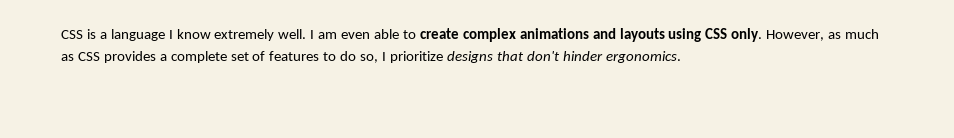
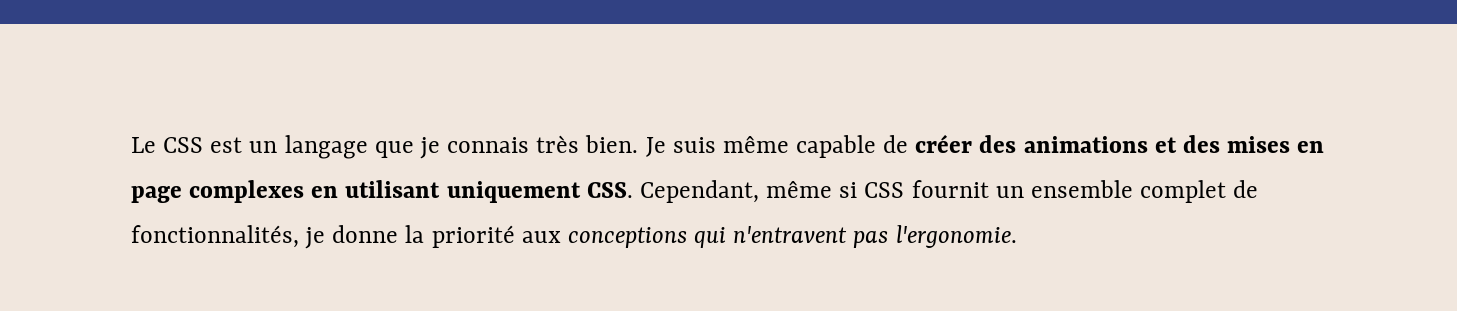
- CSS is a language I know extremely well. I am even able to create complex animations and layouts using CSS only. However, as much as CSS provides a complete set of features to do so, I prioritize designs that don't hinder ergonomics.
+ Le CSS est un langage que je connais très bien. Je suis même capable de créer des animations et des mises en page complexes en utilisant uniquement CSS. Cependant, même si CSS fournit un ensemble complet de fonctionnalités, je donne la priorité aux conceptions qui n'entravent pas l'ergonomie.

